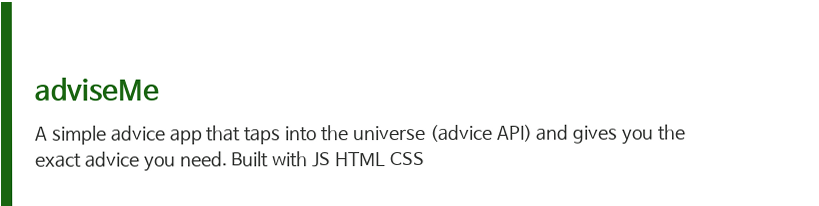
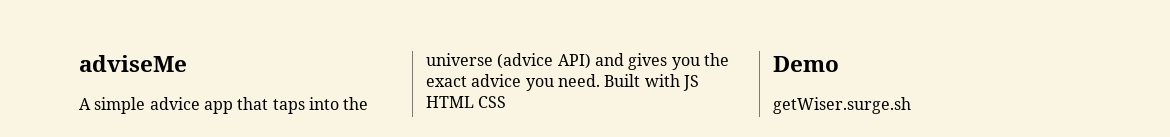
+ Demo
+ getWiser.surge.sh

